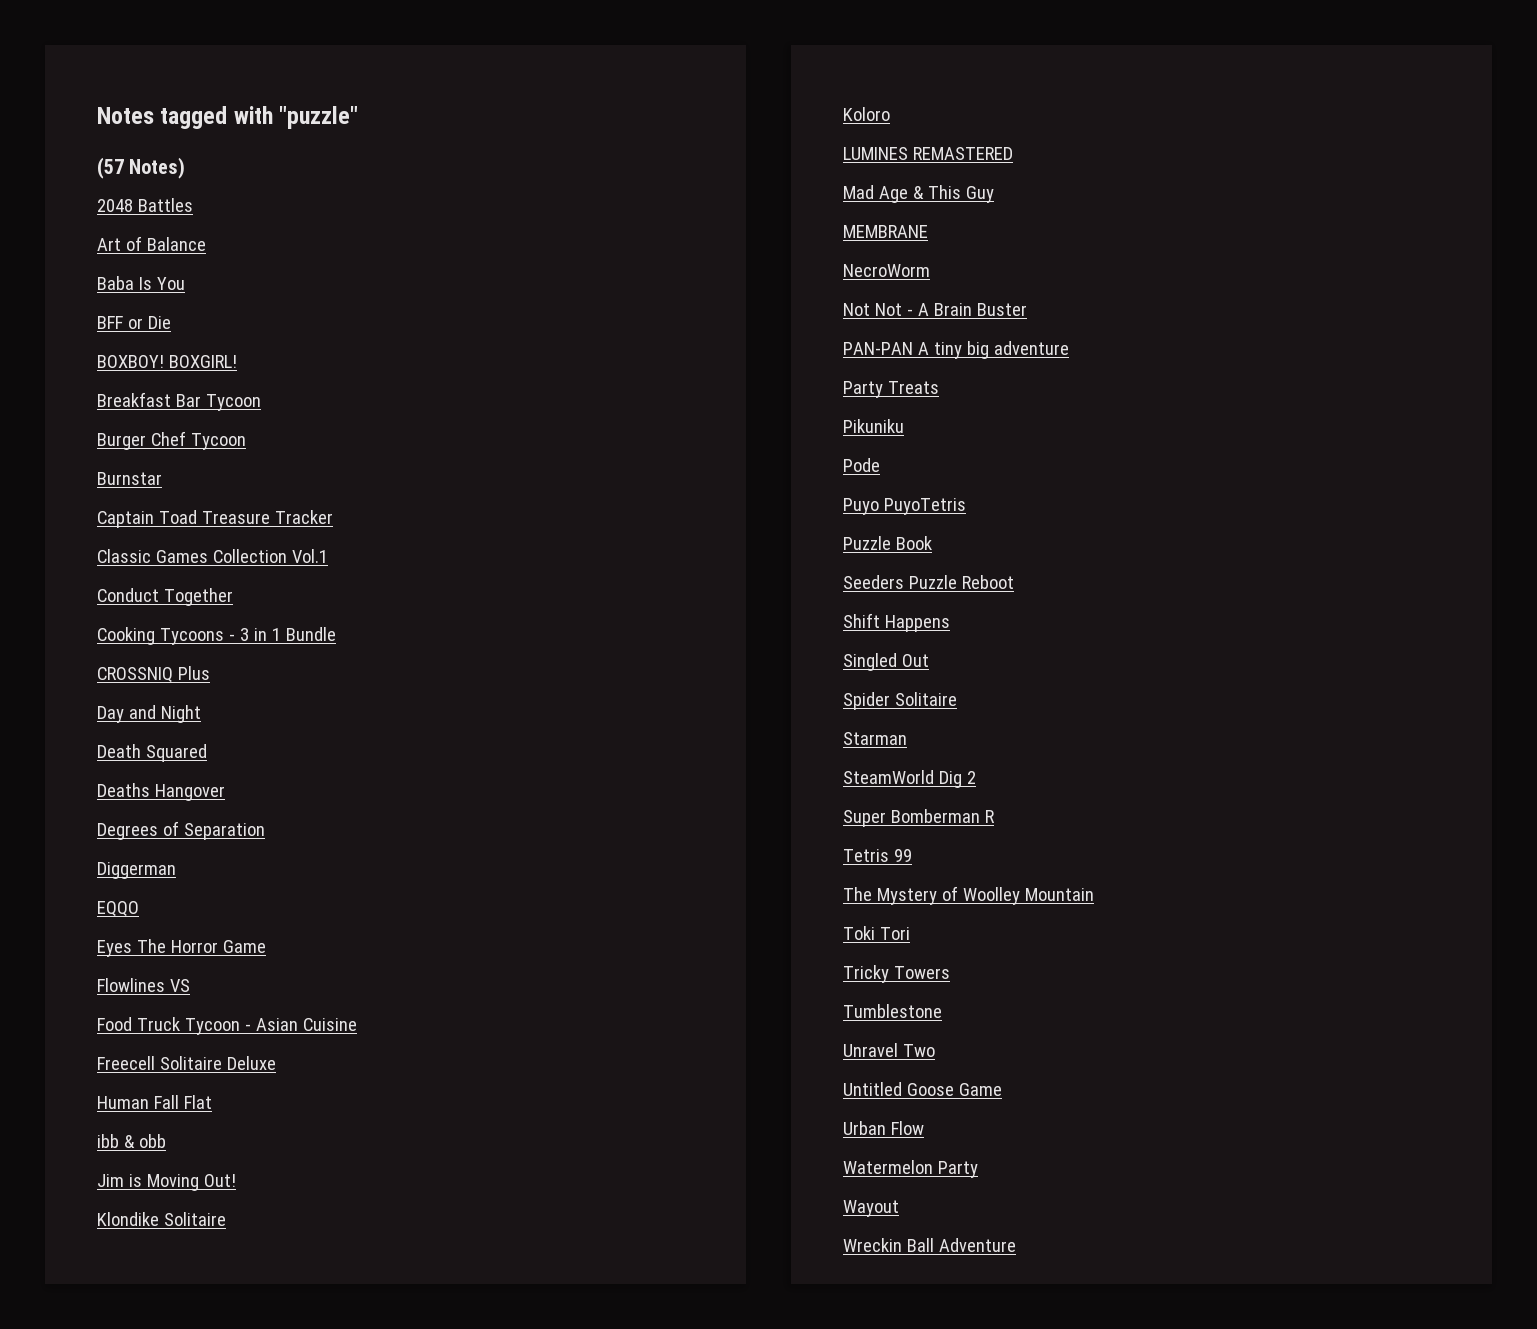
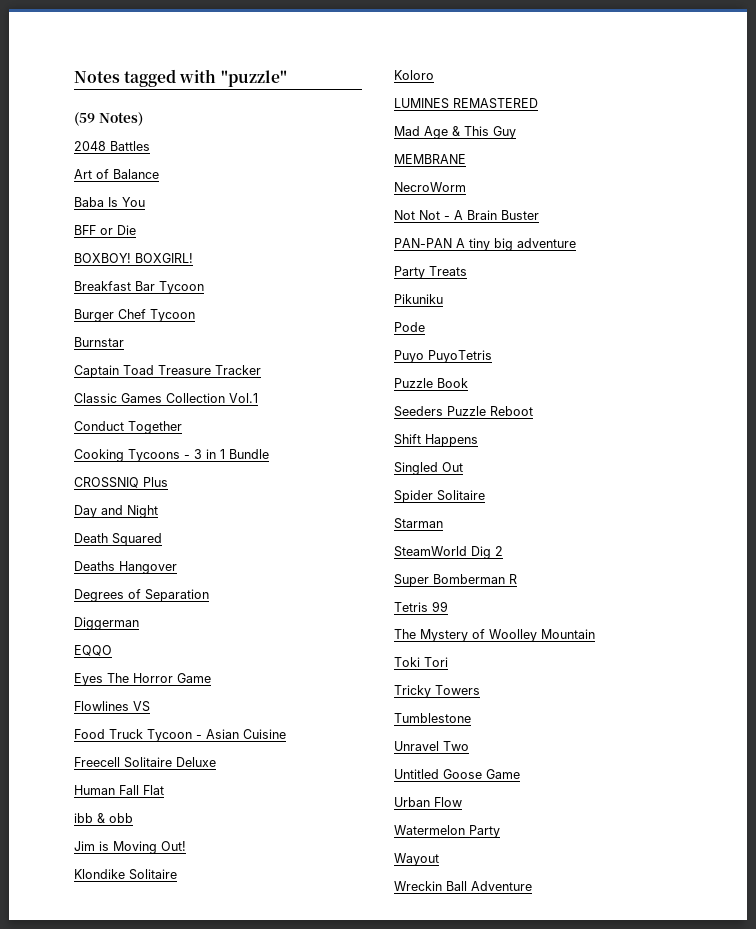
- (57 Notes)
+ (59 Notes)

